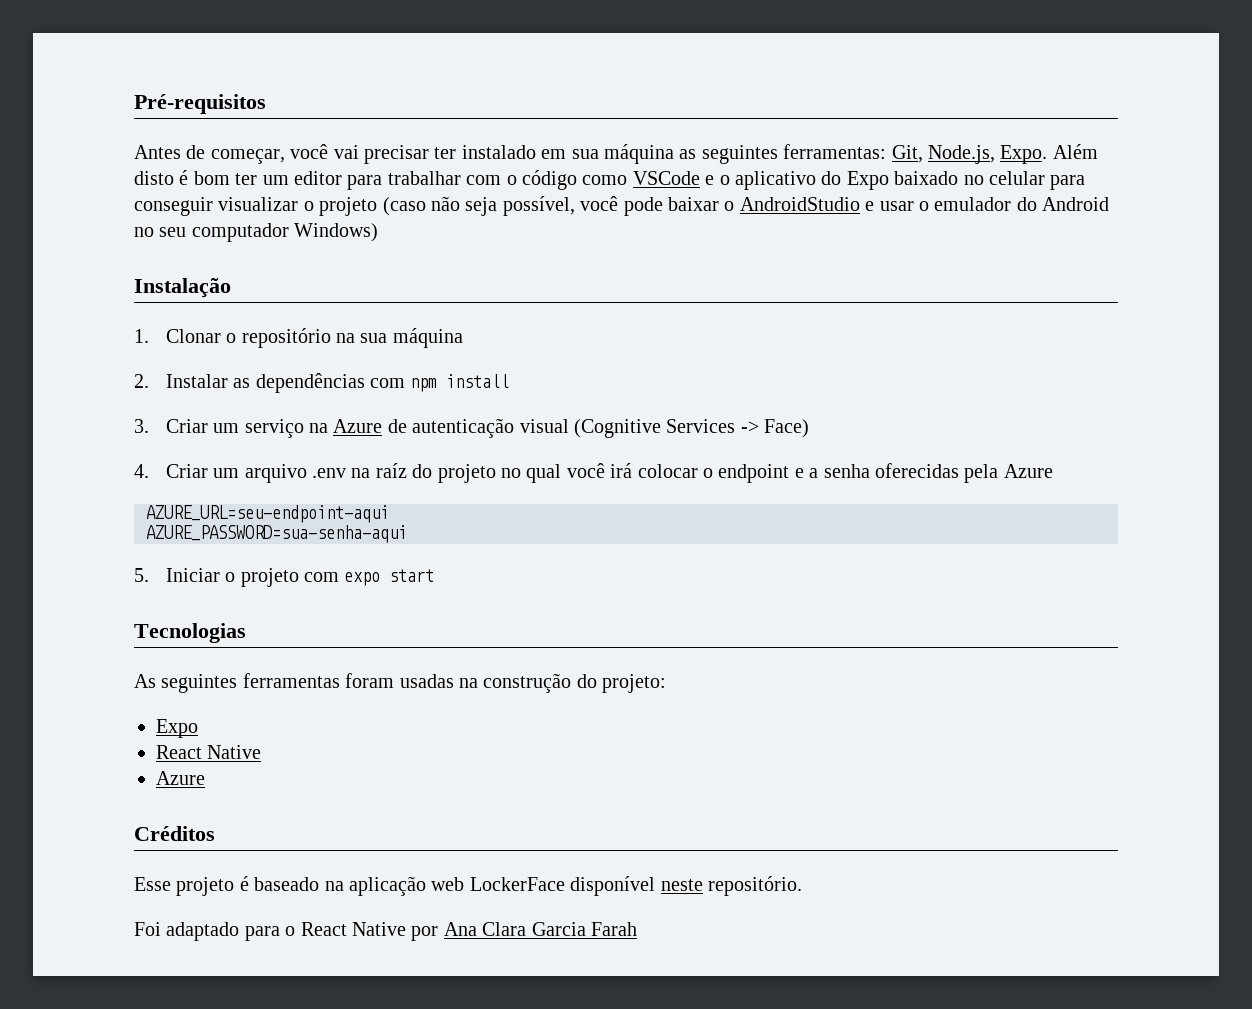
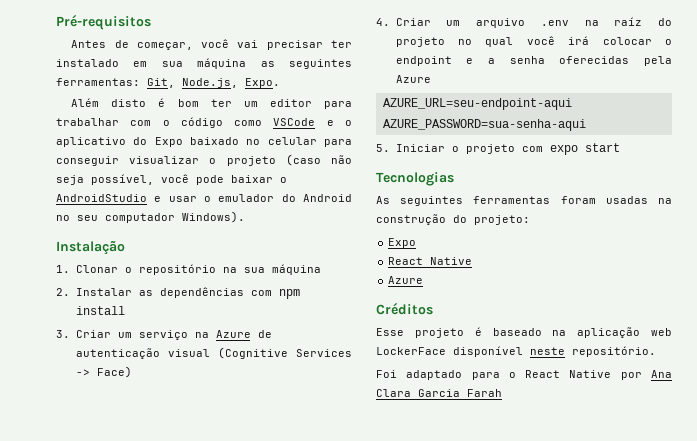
- Git, Node.js, Expo. Além disto é bom ter um editor para trabalhar com o código como VSCode e o aplicativo do Expo baixado no celular para conseguir visualizar o projeto (caso não seja possível, você pode baixar o AndroidStudio e usar o emulador do Android no seu computador Windows)
+ Git, Node.js, Expo.
+ Além disto é bom ter um editor para trabalhar com o código como VSCode e o aplicativo do Expo baixado no celular para conseguir visualizar o projeto (caso não seja possível, você pode baixar o AndroidStudio e usar o emulador do Android no seu computador Windows).

